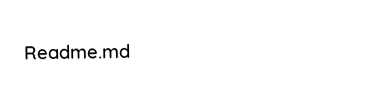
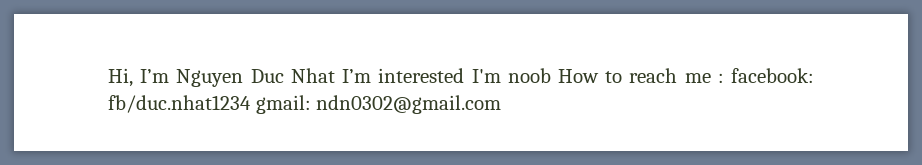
- Readme.md
+ Hi, I’m Nguyen Duc Nhat I’m interested I'm noob How to reach me : facebook: fb/duc.nhat1234 gmail: ndn0302@gmail.com

